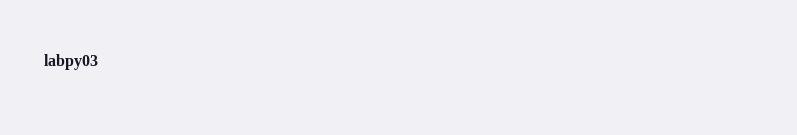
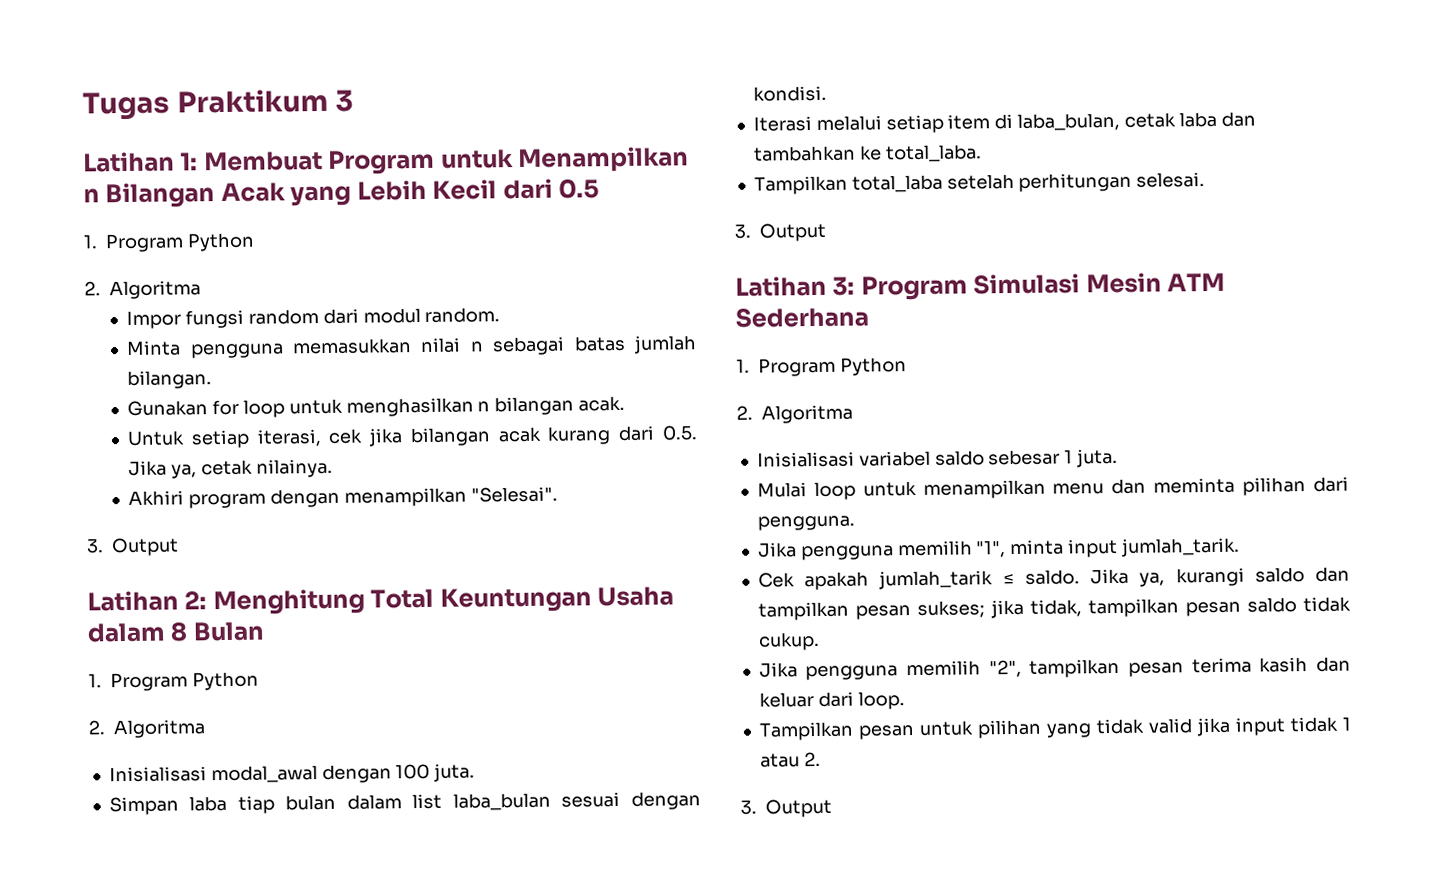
- labpy03
+ Tugas Praktikum 3
+ Latihan 1: Membuat Program untuk Menampilkan n Bilangan Acak yang Lebih Kecil dari 0.5
+ 1. Program Python
+ 2. Algoritma
+ Impor fungsi random dari modul random.
+ Minta pengguna memasukkan nilai n sebagai batas jumlah bilangan.
+ Gunakan for loop untuk menghasilkan n bilangan acak.
+ Untuk setiap iterasi, cek jika bilangan acak kurang dari 0.5. Jika ya, cetak nilainya.
+ Akhiri program dengan menampilkan "Selesai".
+ 3. Output
+ Latihan 2: Menghitung Total Keuntungan Usaha dalam 8 Bulan
+ 1. Program Python
+ 2. Algoritma
+ Inisialisasi modal_awal dengan 100 juta.
+ Simpan laba tiap bulan dalam list laba_bulan sesuai dengan kondisi.
+ Iterasi melalui setiap item di laba_bulan, cetak laba dan tambahkan ke total_laba.
+ Tampilkan total_laba setelah perhitungan selesai.
+ 3. Output
+ Latihan 3: Program Simulasi Mesin ATM Sederhana
+ 1. Program Python
+ 2. Algoritma
+ Inisialisasi variabel saldo sebesar 1 juta.
+ Mulai loop untuk menampilkan menu dan meminta pilihan dari pengguna.
+ Jika pengguna memilih "1", minta input jumlah_tarik.
+ Cek apakah jumlah_tarik ≤ saldo. Jika ya, kurangi saldo dan tampilkan pesan sukses; jika tidak, tampilkan pesan saldo tidak cukup.
+ Jika pengguna memilih "2", tampilkan pesan terima kasih dan keluar dari loop.
+ Tampilkan pesan untuk pilihan yang tidak valid jika input tidak 1 atau 2.
+ 3. Output

